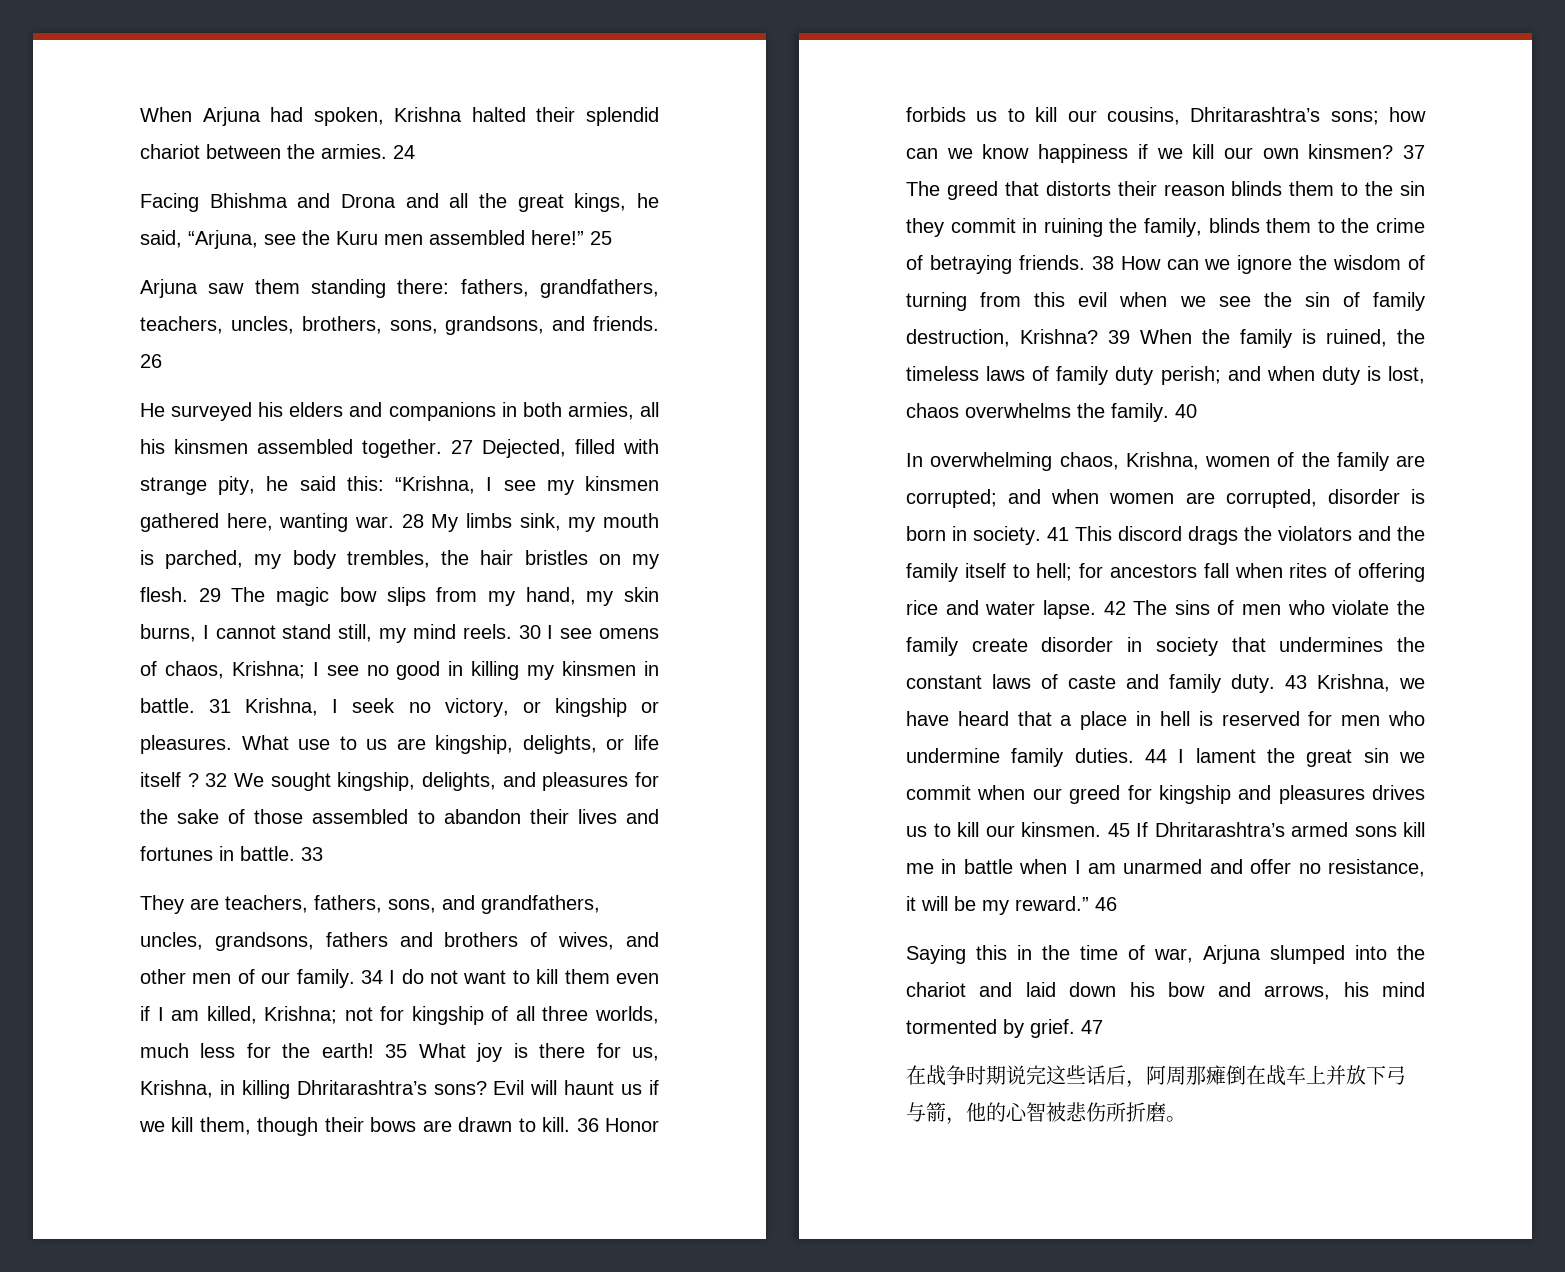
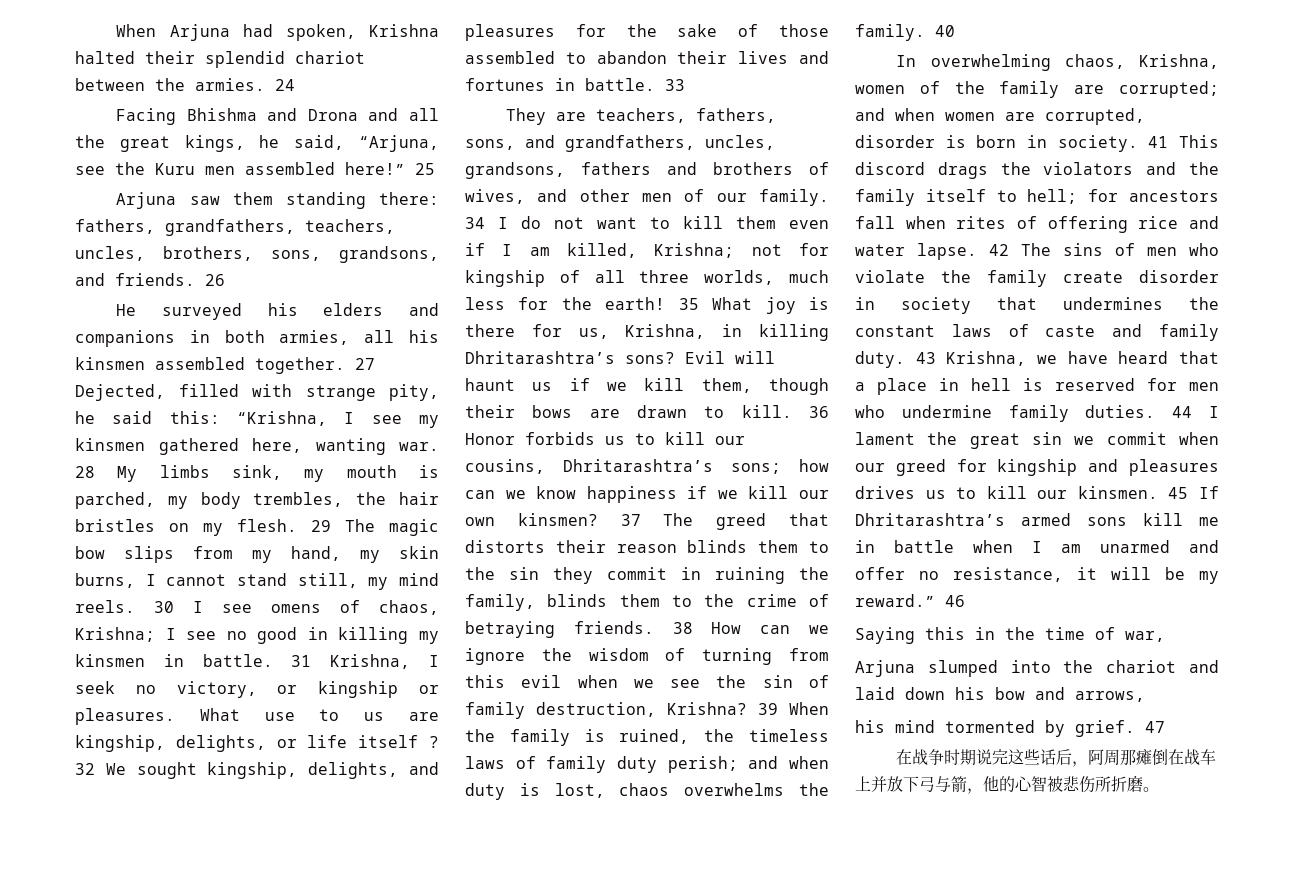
- Saying this in the time of war, Arjuna slumped into the chariot and laid down his bow and arrows, his mind tormented by grief.
+ Saying this in the time of war,
+ Arjuna slumped into the chariot and laid down his bow and arrows,
+ his mind tormented by grief.

